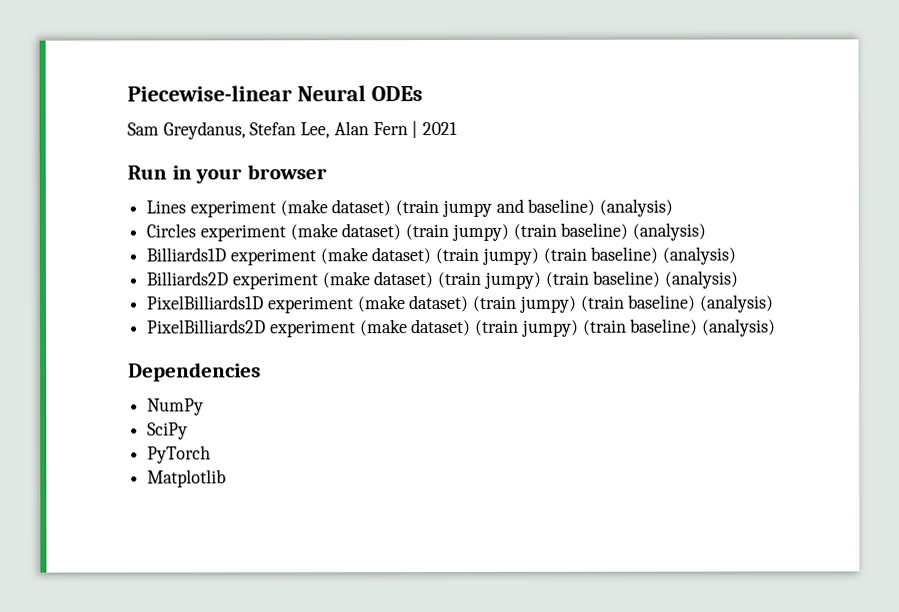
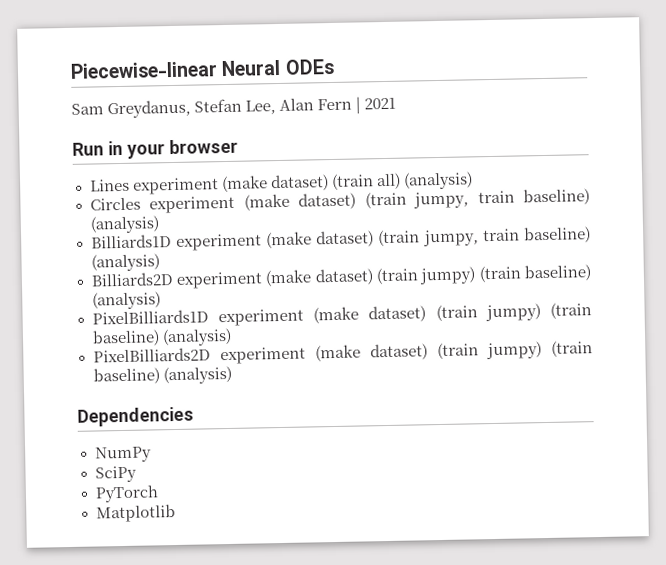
- Lines experiment (make dataset) (train jumpy and baseline) (analysis)
+ Lines experiment (make dataset) (train all) (analysis)
- Circles experiment (make dataset) (train jumpy) (train baseline) (analysis)
+ Circles experiment (make dataset) (train jumpy, train baseline) (analysis)
- Billiards1D experiment (make dataset) (train jumpy) (train baseline) (analysis)
+ Billiards1D experiment (make dataset) (train jumpy, train baseline) (analysis)

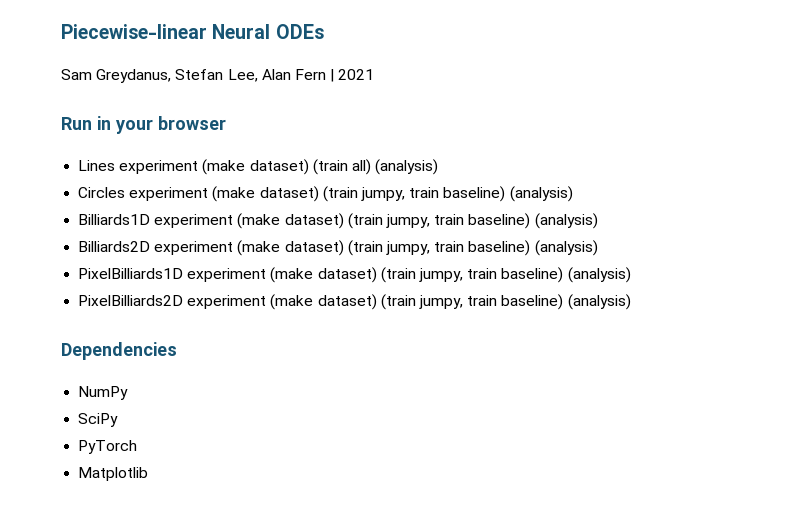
- Billiards2D experiment (make dataset) (train jumpy) (train baseline) (analysis)
+ Billiards2D experiment (make dataset) (train jumpy, train baseline) (analysis)
- PixelBilliards1D experiment (make dataset) (train jumpy) (train baseline) (analysis)
+ PixelBilliards1D experiment (make dataset) (train jumpy, train baseline) (analysis)
- PixelBilliards2D experiment (make dataset) (train jumpy) (train baseline) (analysis)
+ PixelBilliards2D experiment (make dataset) (train jumpy, train baseline) (analysis)

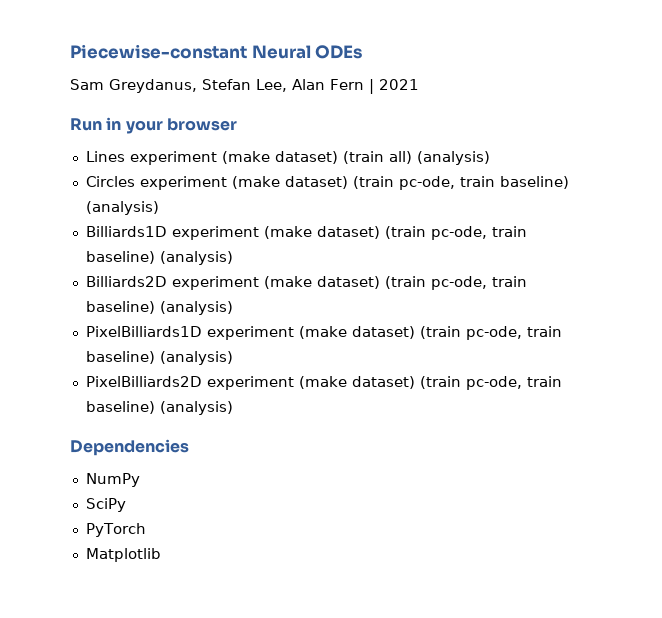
- Piecewise-linear Neural ODEs
+ Piecewise-constant Neural ODEs
- Circles experiment (make dataset) (train jumpy, train baseline) (analysis)
+ Circles experiment (make dataset) (train pc-ode, train baseline) (analysis)
- Billiards1D experiment (make dataset) (train jumpy, train baseline) (analysis)
+ Billiards1D experiment (make dataset) (train pc-ode, train baseline) (analysis)
- Billiards2D experiment (make dataset) (train jumpy, train baseline) (analysis)
+ Billiards2D experiment (make dataset) (train pc-ode, train baseline) (analysis)
- PixelBilliards1D experiment (make dataset) (train jumpy, train baseline) (analysis)
+ PixelBilliards1D experiment (make dataset) (train pc-ode, train baseline) (analysis)
- PixelBilliards2D experiment (make dataset) (train jumpy, train baseline) (analysis)
+ PixelBilliards2D experiment (make dataset) (train pc-ode, train baseline) (analysis)

